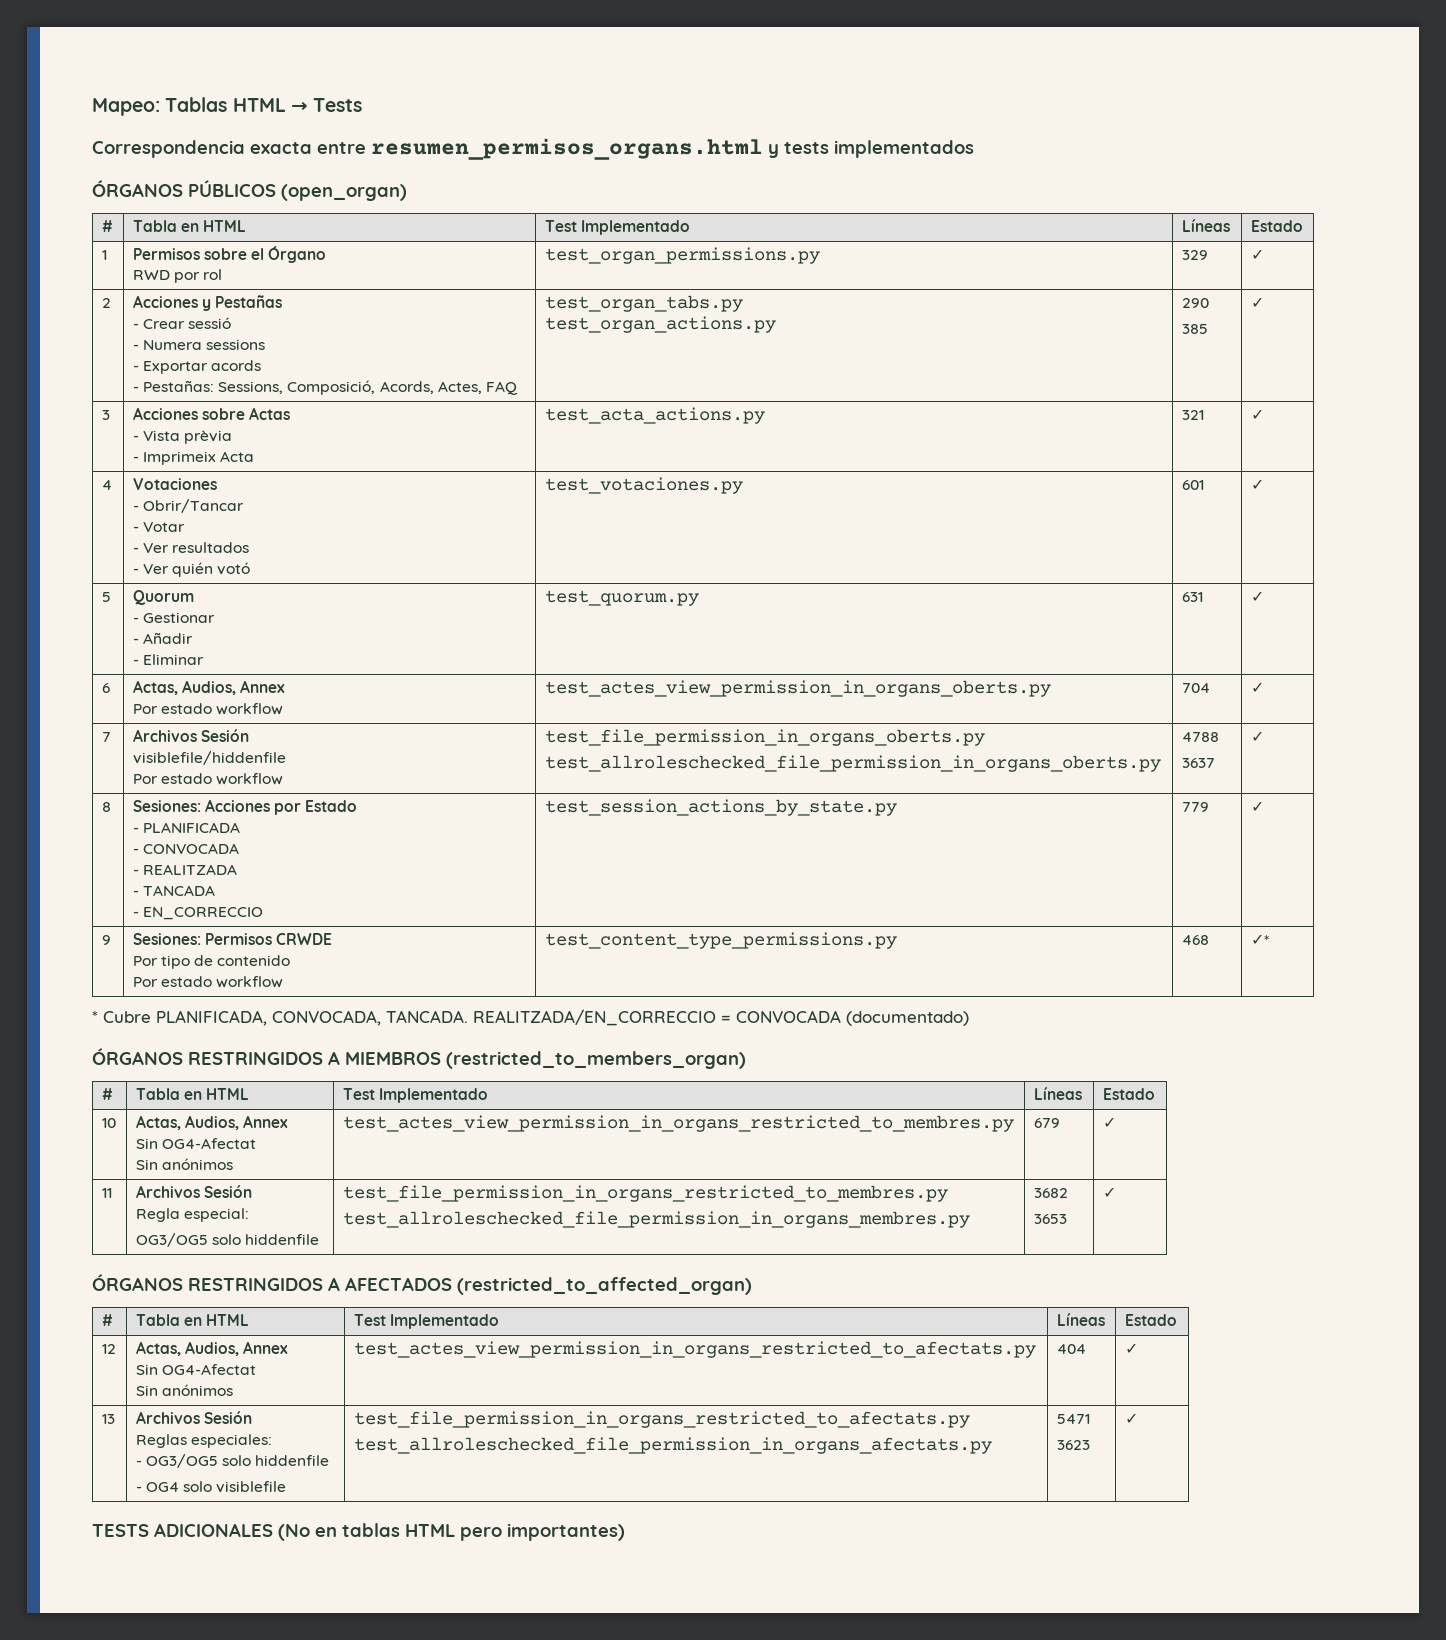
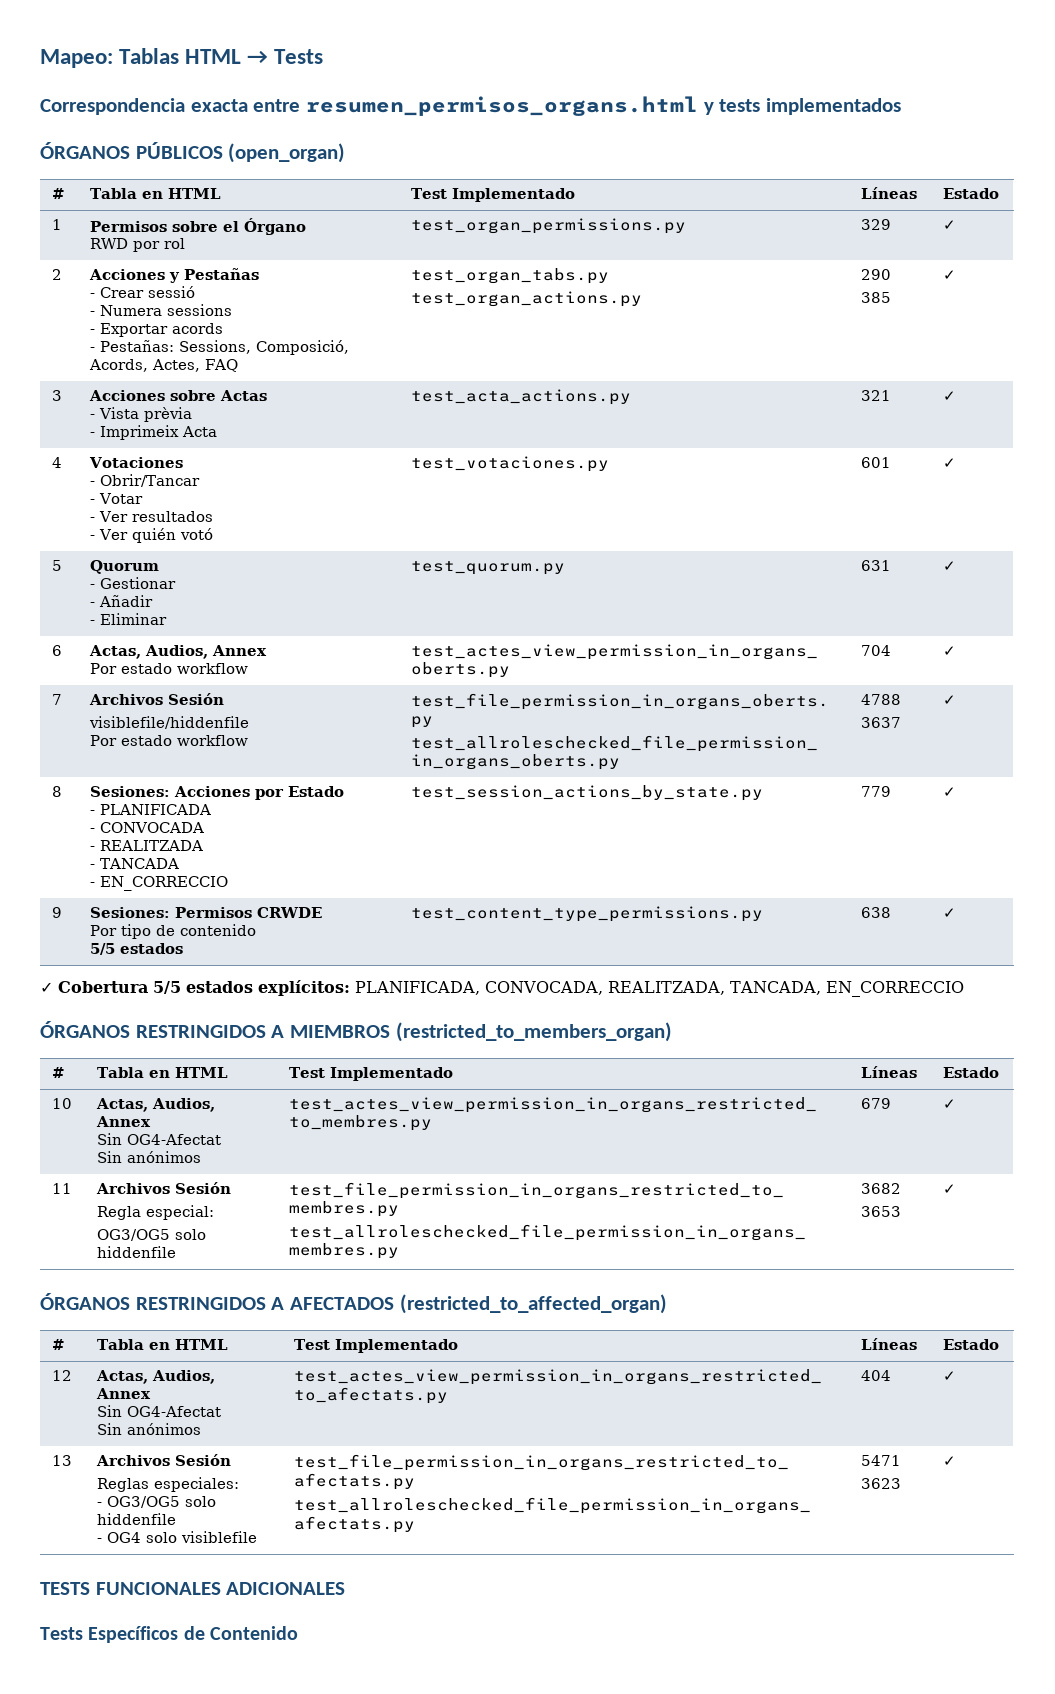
  9 | Sesiones: Permisos CRWDE
  Por tipo de contenido
- Por estado workflow | test_content_type_permissions.py | 468 | ✓*
- * Cubre PLANIFICADA, CONVOCADA, TANCADA. REALITZADA/EN_CORRECCIO = CONVOCADA (documentado)
+ 5/5 estados | test_content_type_permissions.py | 638 | ✓
+ ✓ Cobertura 5/5 estados explícitos: PLANIFICADA, CONVOCADA, REALITZADA, TANCADA, EN_CORRECCIO
- TESTS ADICIONALES (No en tablas HTML pero importantes)
+ TESTS FUNCIONALES ADICIONALES
+ Tests Específicos de Contenido

